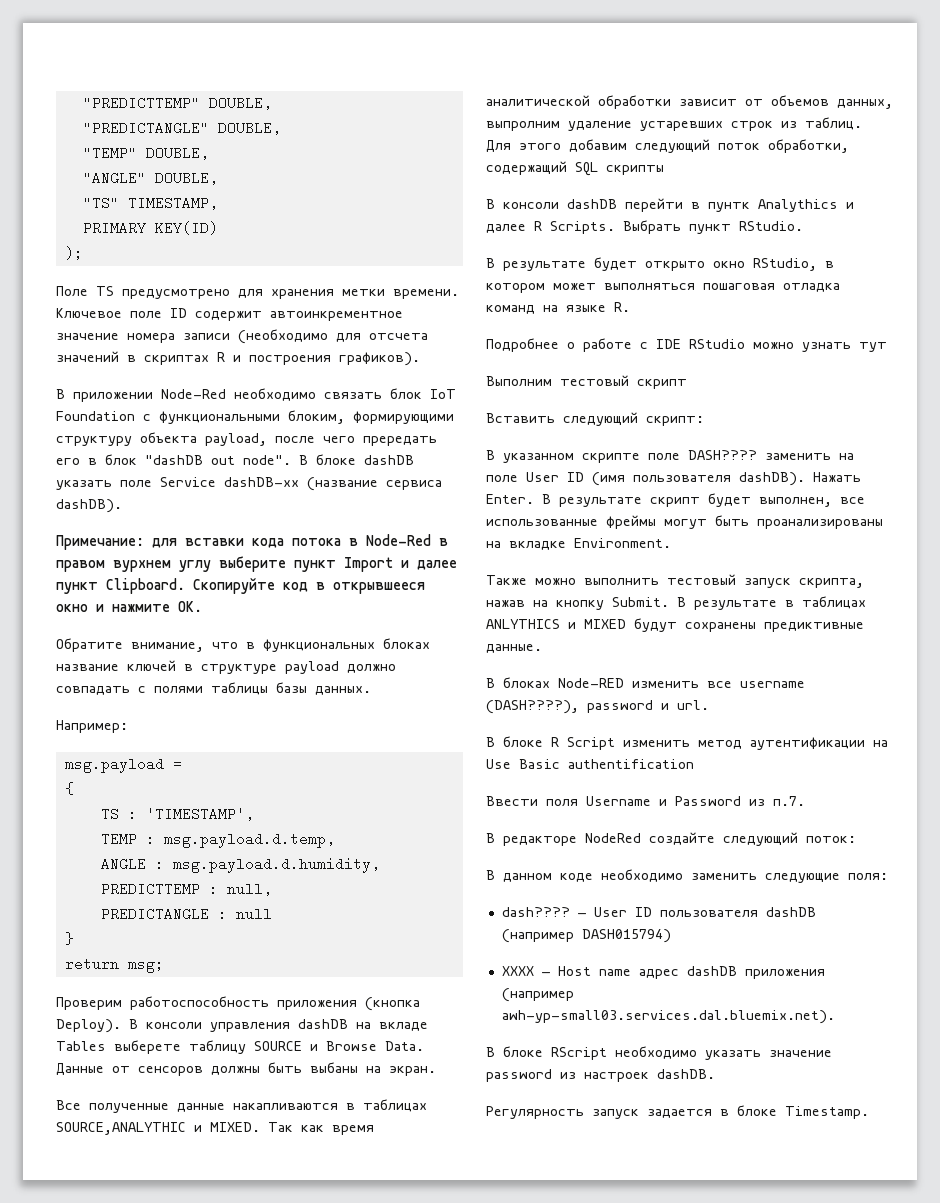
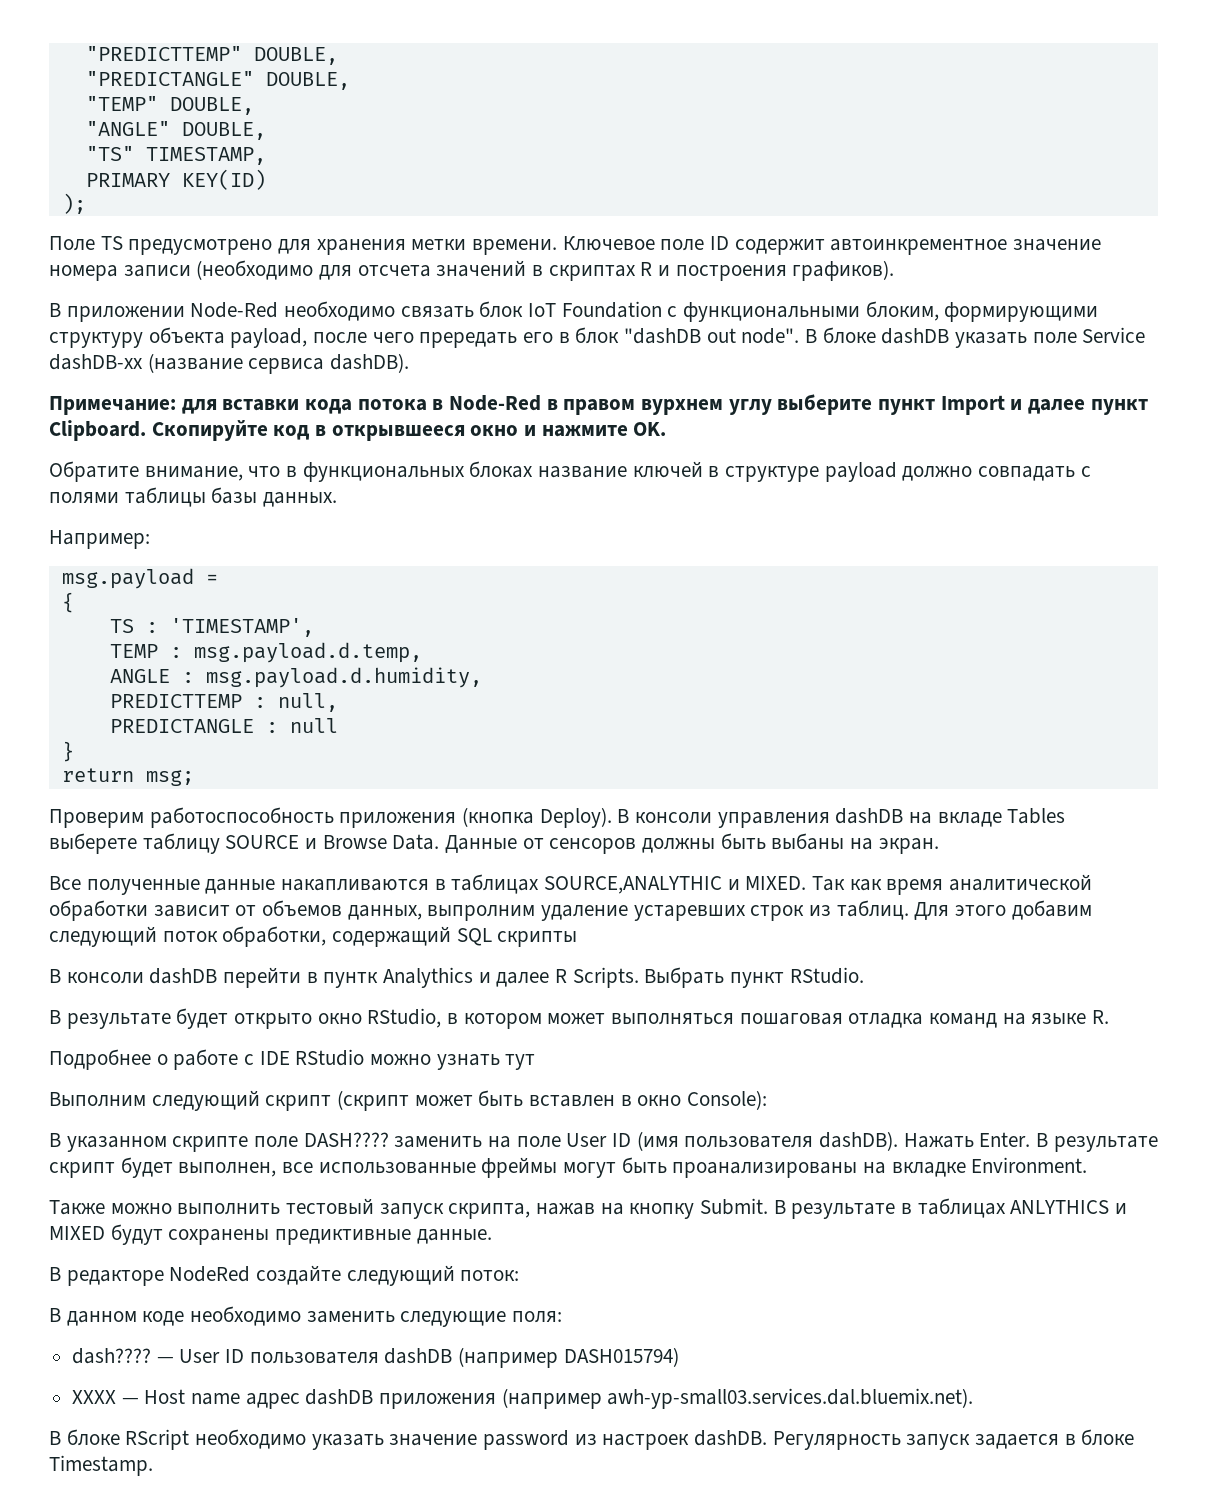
- Выполним тестовый скрипт
- Вставить следующий скрипт:
+ Выполним следующий скрипт (скрипт может быть вставлен в окно Console):
- В блоках Node-RED изменить все username (DASH????), password и url.
- В блоке R Script изменить метод аутентификации на Use Basic authentification
- Ввести поля Username и Password из п.7.
- В блоке RScript необходимо указать значение password из настроек dashDB.
- Регулярность запуск задается в блоке Timestamp.
+ В блоке RScript необходимо указать значение password из настроек dashDB. Регулярность запуск задается в блоке Timestamp.

